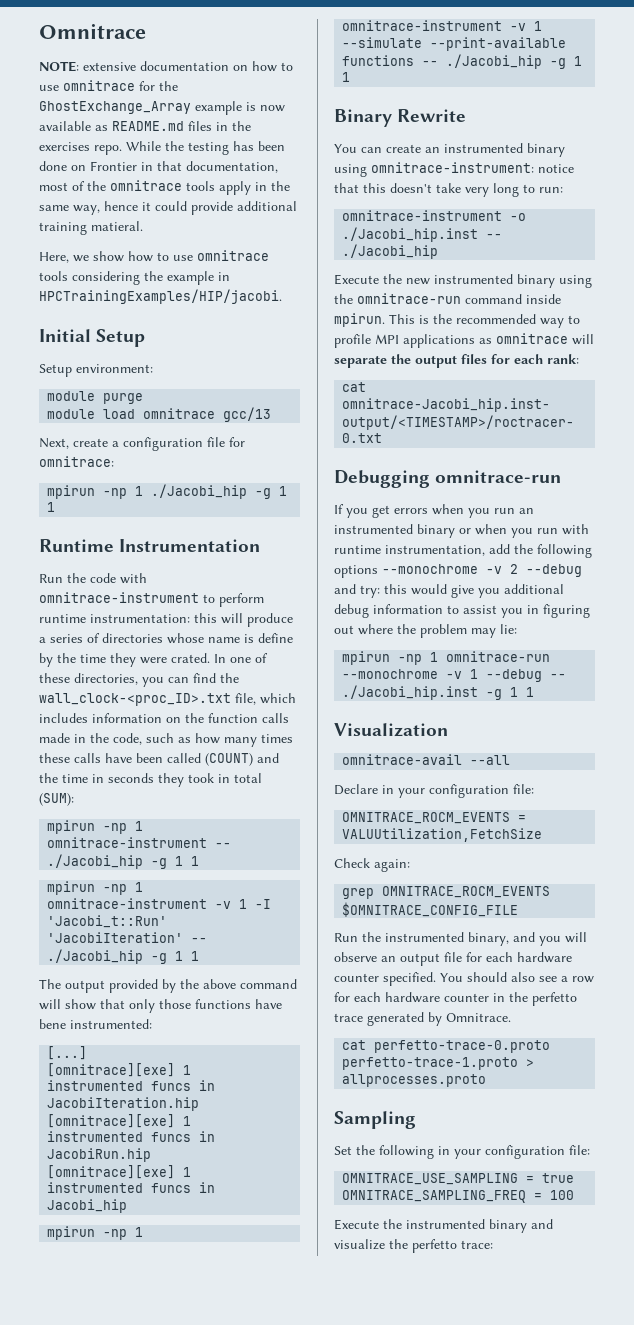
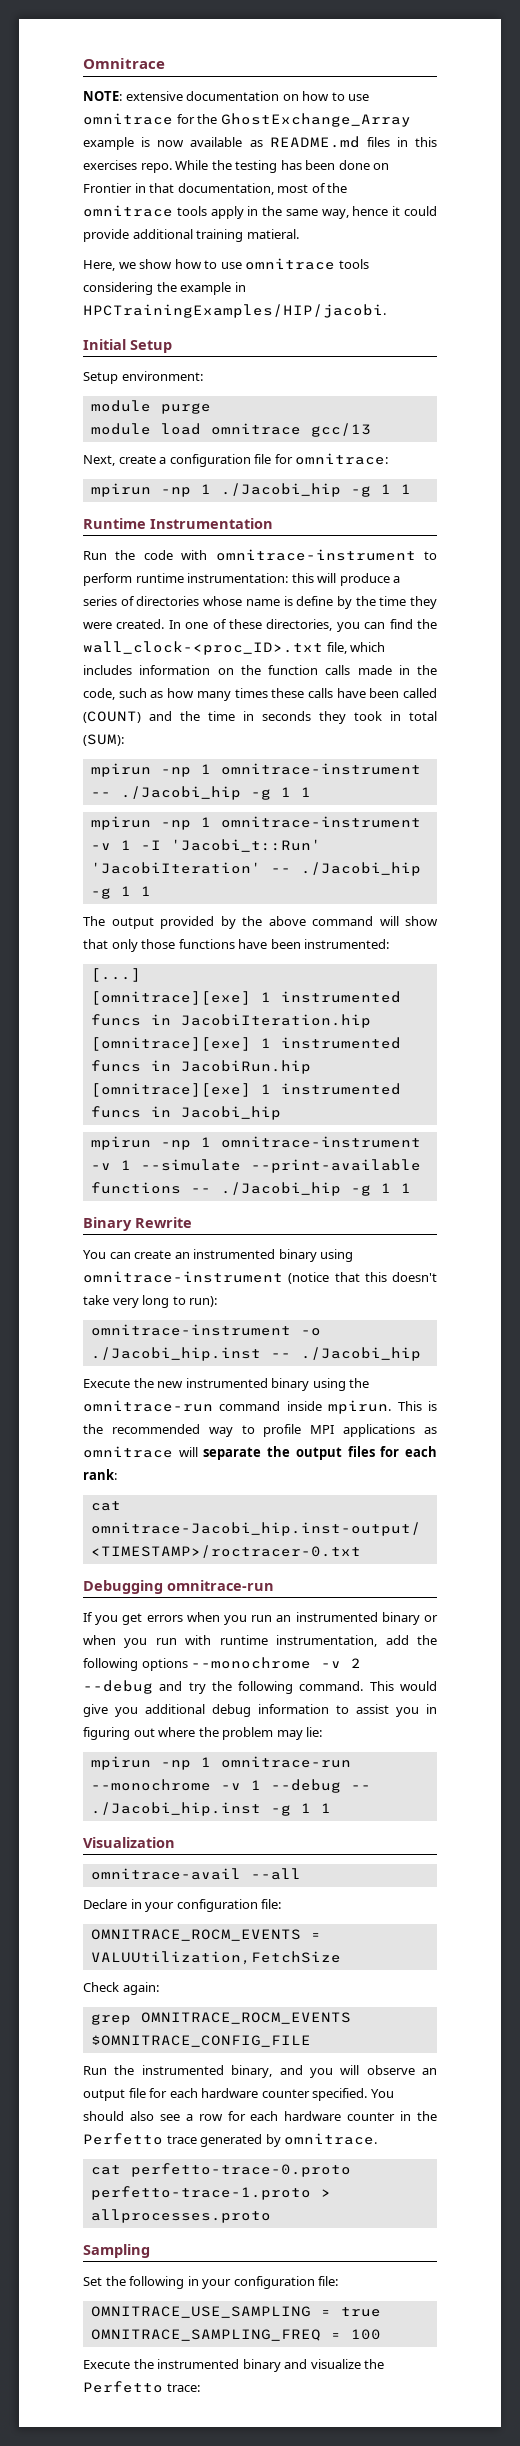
- NOTE: extensive documentation on how to use omnitrace for the GhostExchange_Array example is now available as README.md files in the exercises repo.
+ NOTE: extensive documentation on how to use omnitrace for the GhostExchange_Array example is now available as README.md files in this exercises repo.
- Run the code with omnitrace-instrument to perform runtime instrumentation: this will produce a series of directories whose name is define by the time they were crated.
+ Run the code with omnitrace-instrument to perform runtime instrumentation: this will produce a series of directories whose name is define by the time they were created.
- The output provided by the above command will show that only those functions have bene instrumented:
+ The output provided by the above command will show that only those functions have been instrumented:
- You can create an instrumented binary using omnitrace-instrument: notice that this doesn't take very long to run:
+ You can create an instrumented binary using omnitrace-instrument (notice that this doesn't take very long to run):
- If you get errors when you run an instrumented binary or when you run with runtime instrumentation, add the following options --monochrome -v 2 --debug and try: this would give you additional debug information to assist you in figuring out where the problem may lie:
+ If you get errors when you run an instrumented binary or when you run with runtime instrumentation, add the following options --monochrome -v 2 --debug and try the following command. This would give you additional debug information to assist you in figuring out where the problem may lie:
- You should also see a row for each hardware counter in the perfetto trace generated by Omnitrace.
+ You should also see a row for each hardware counter in the Perfetto trace generated by omnitrace.
- Execute the instrumented binary and visualize the perfetto trace:
+ Execute the instrumented binary and visualize the Perfetto trace:

